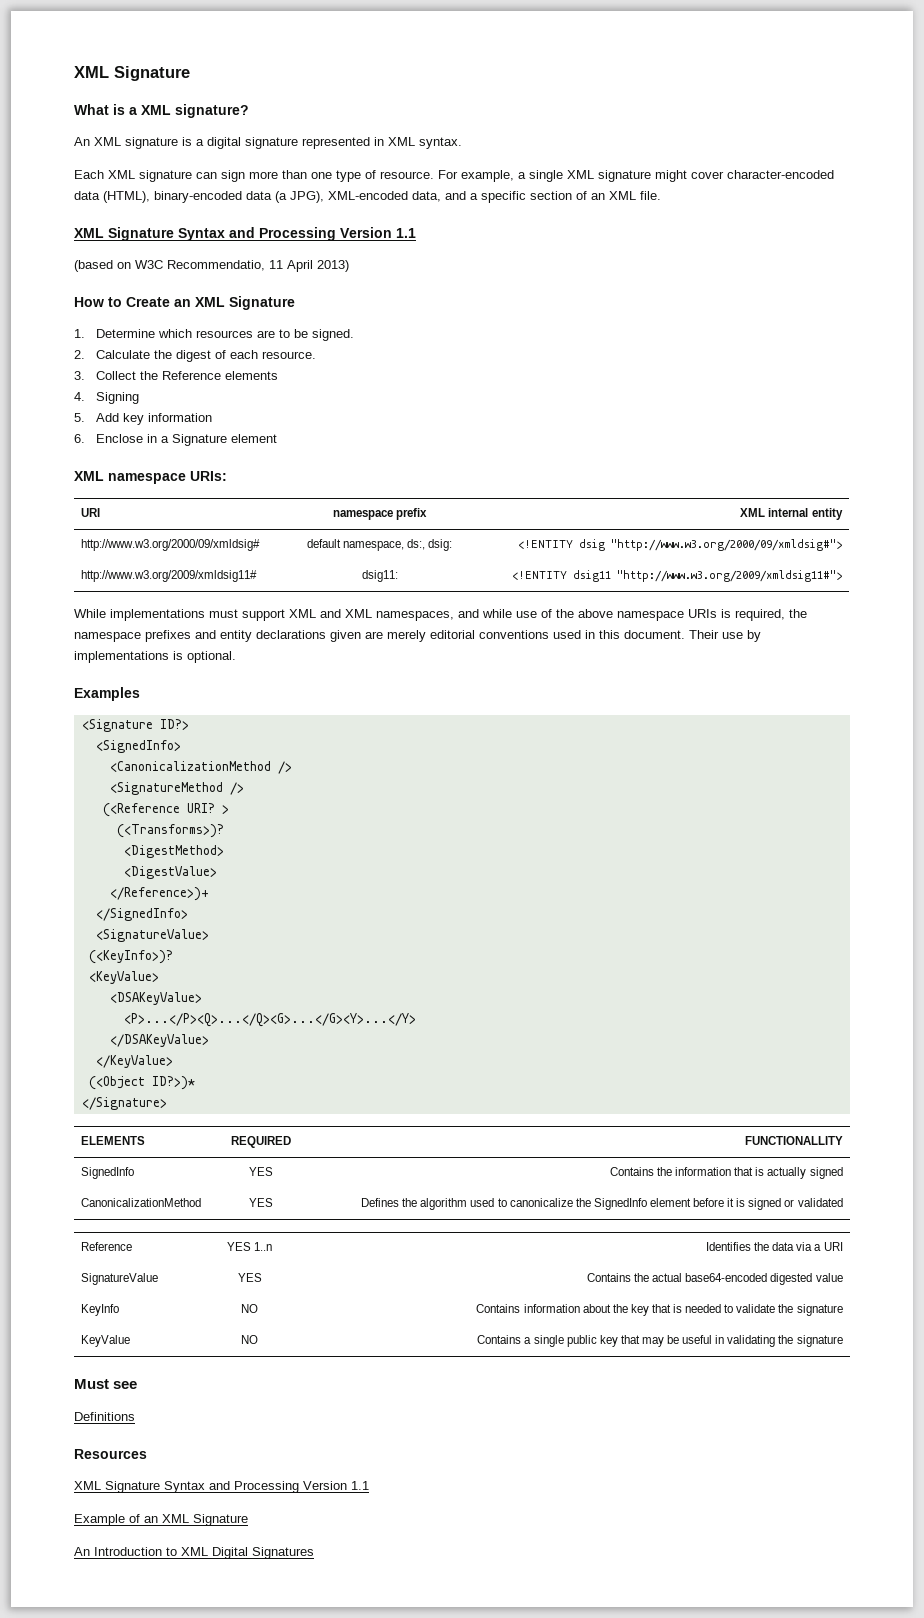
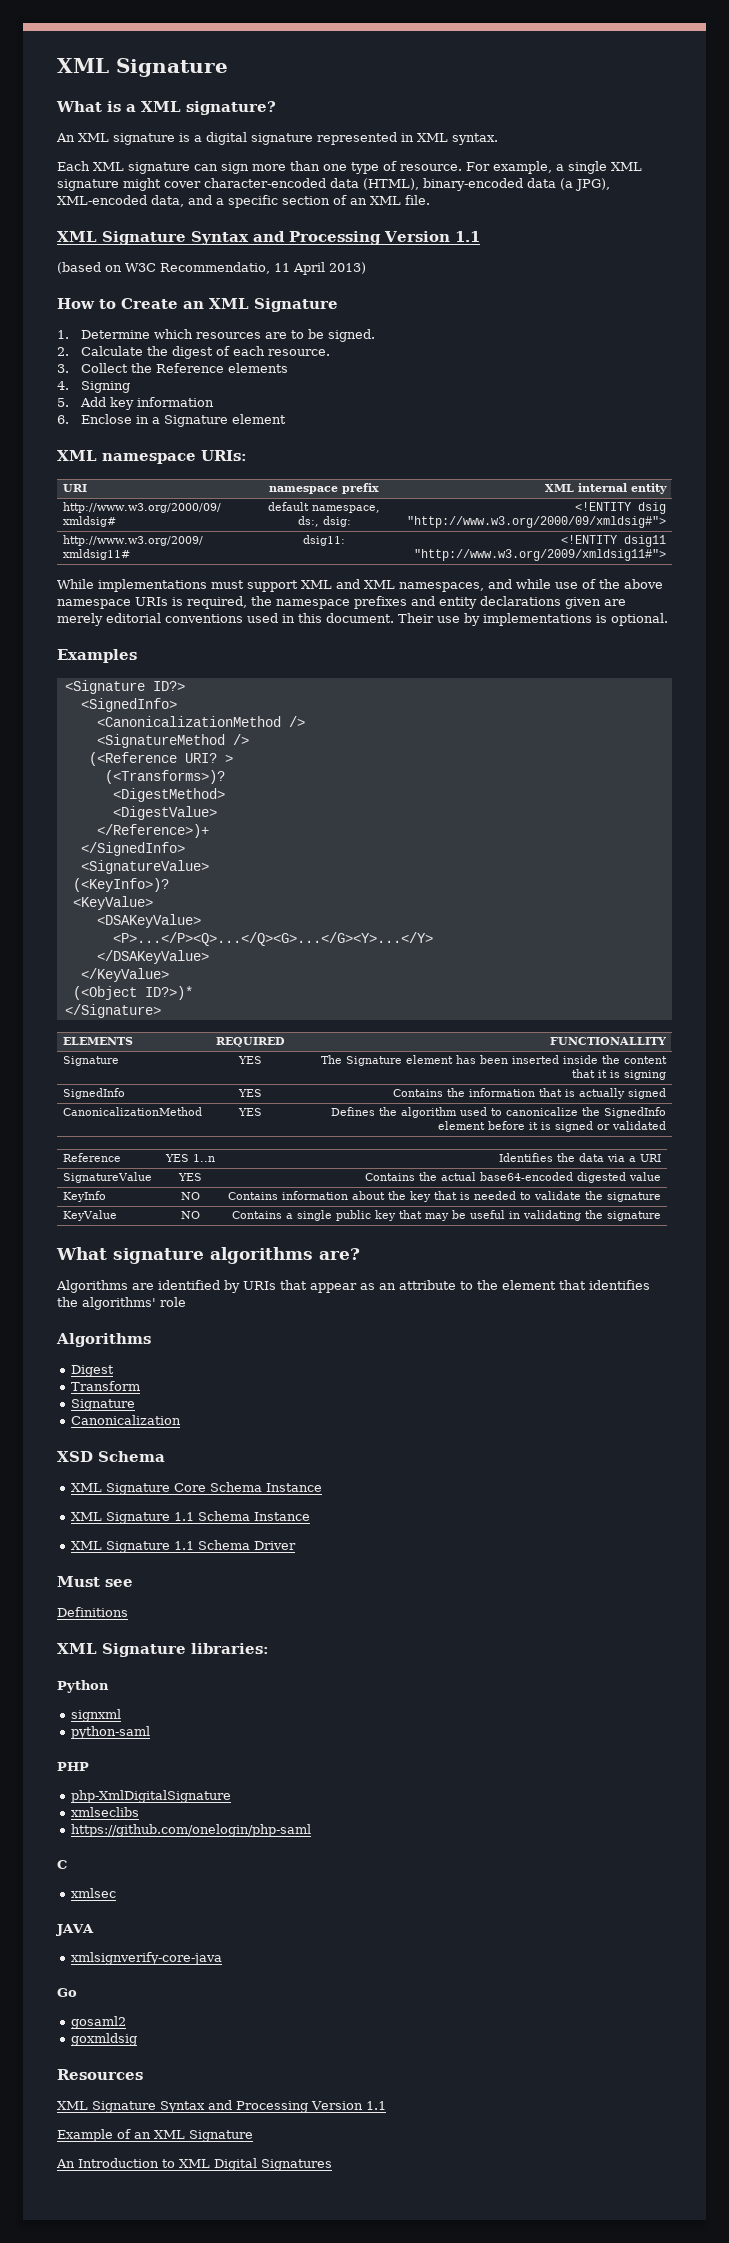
+ Signature | YES | The Signature element has been inserted inside the content that it is signing
+ What signature algorithms are?
+ Algorithms are identified by URIs that appear as an attribute to the element that identifies the algorithms' role
+ Algorithms
+ Digest
+ Transform
+ Signature
+ Canonicalization
+ XSD Schema
+ XML Signature Core Schema Instance
+ XML Signature 1.1 Schema Instance
+ XML Signature 1.1 Schema Driver
  Must see
  Definitions
+ XML Signature libraries:
+ Python
+ signxml
+ python-saml
+ PHP
+ php-XmlDigitalSignature
+ xmlseclibs
+ https://github.com/onelogin/php-saml
+ C
+ xmlsec
+ JAVA
+ xmlsignverify-core-java
+ Go
+ gosaml2
+ goxmldsig

